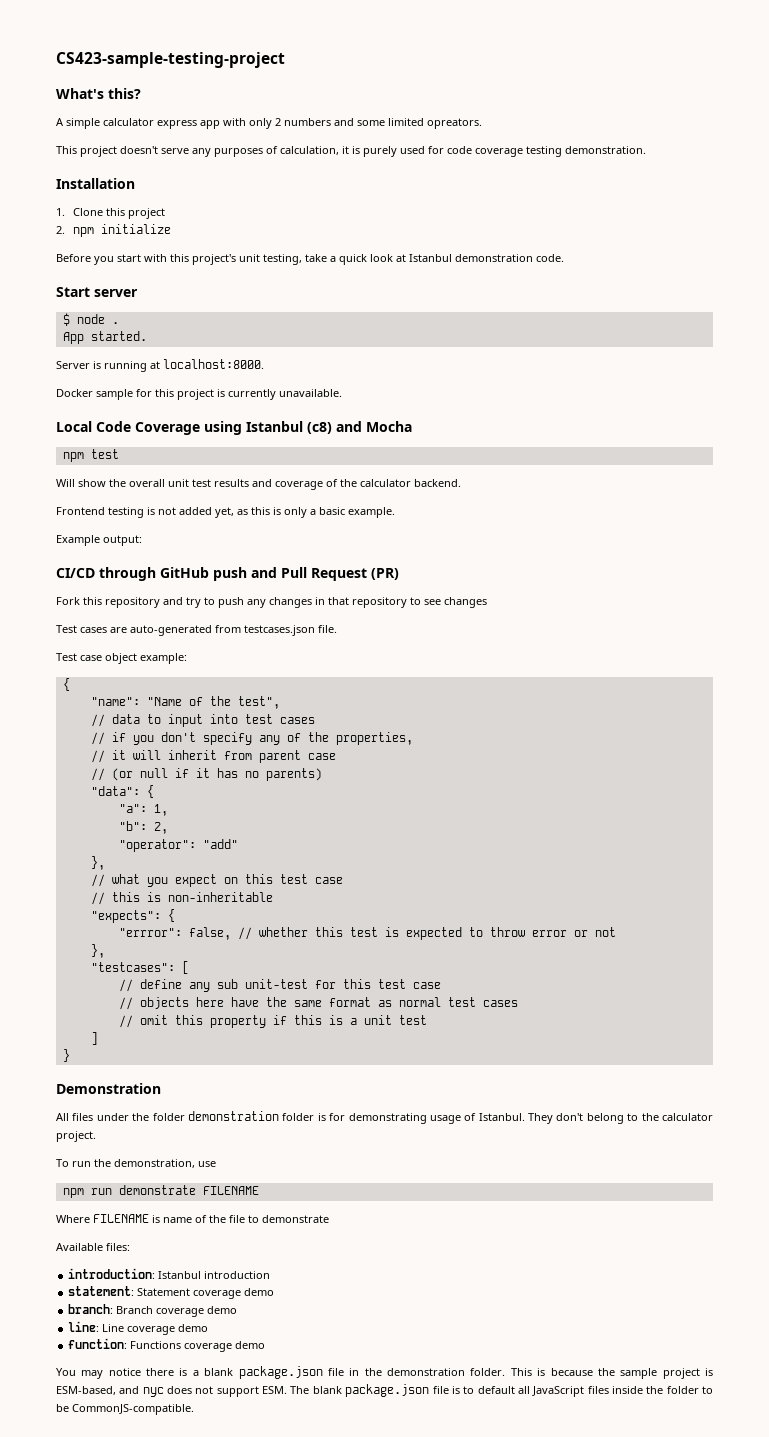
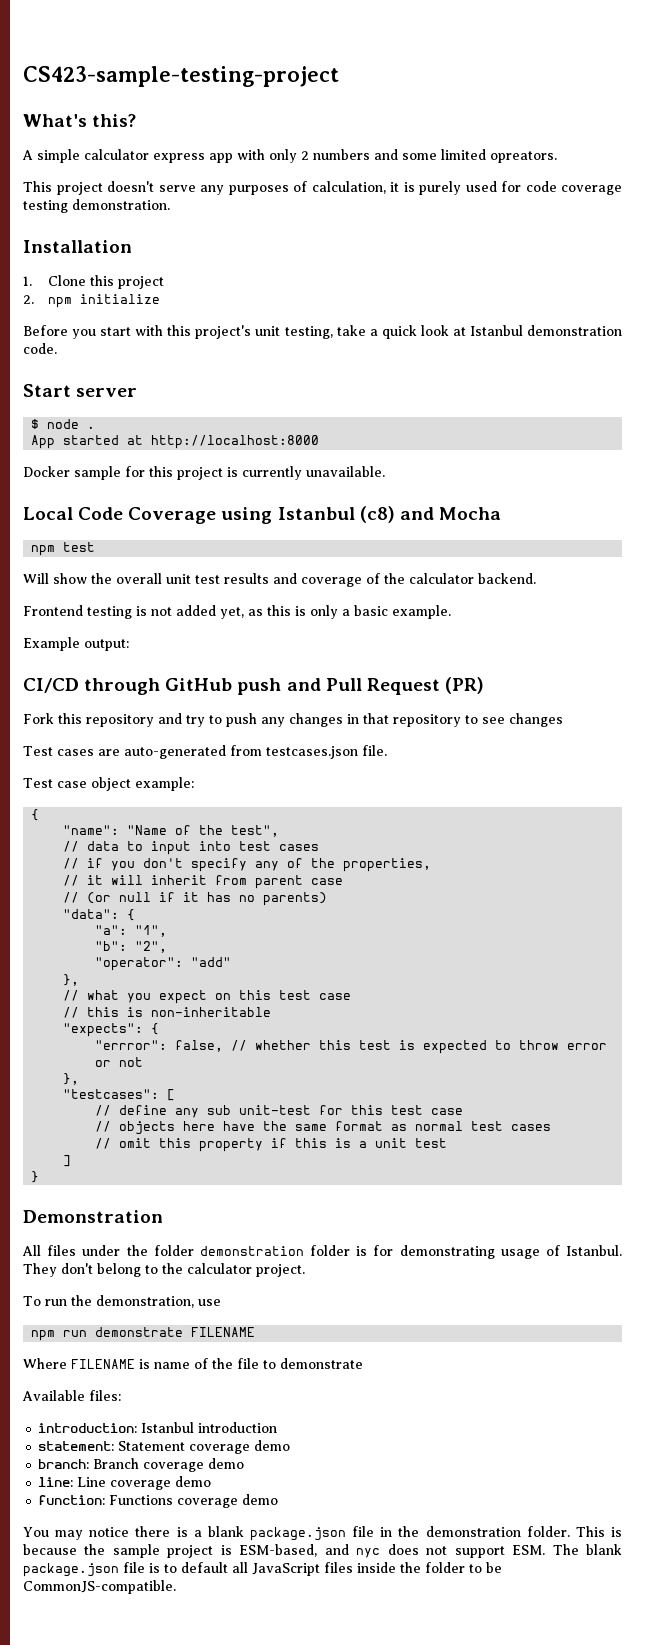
- App started.
- Server is running at localhost:8000.
+ App started at http://localhost:8000
- "a": 1,
+ "a": "1",
- "b": 2,
+ "b": "2",

